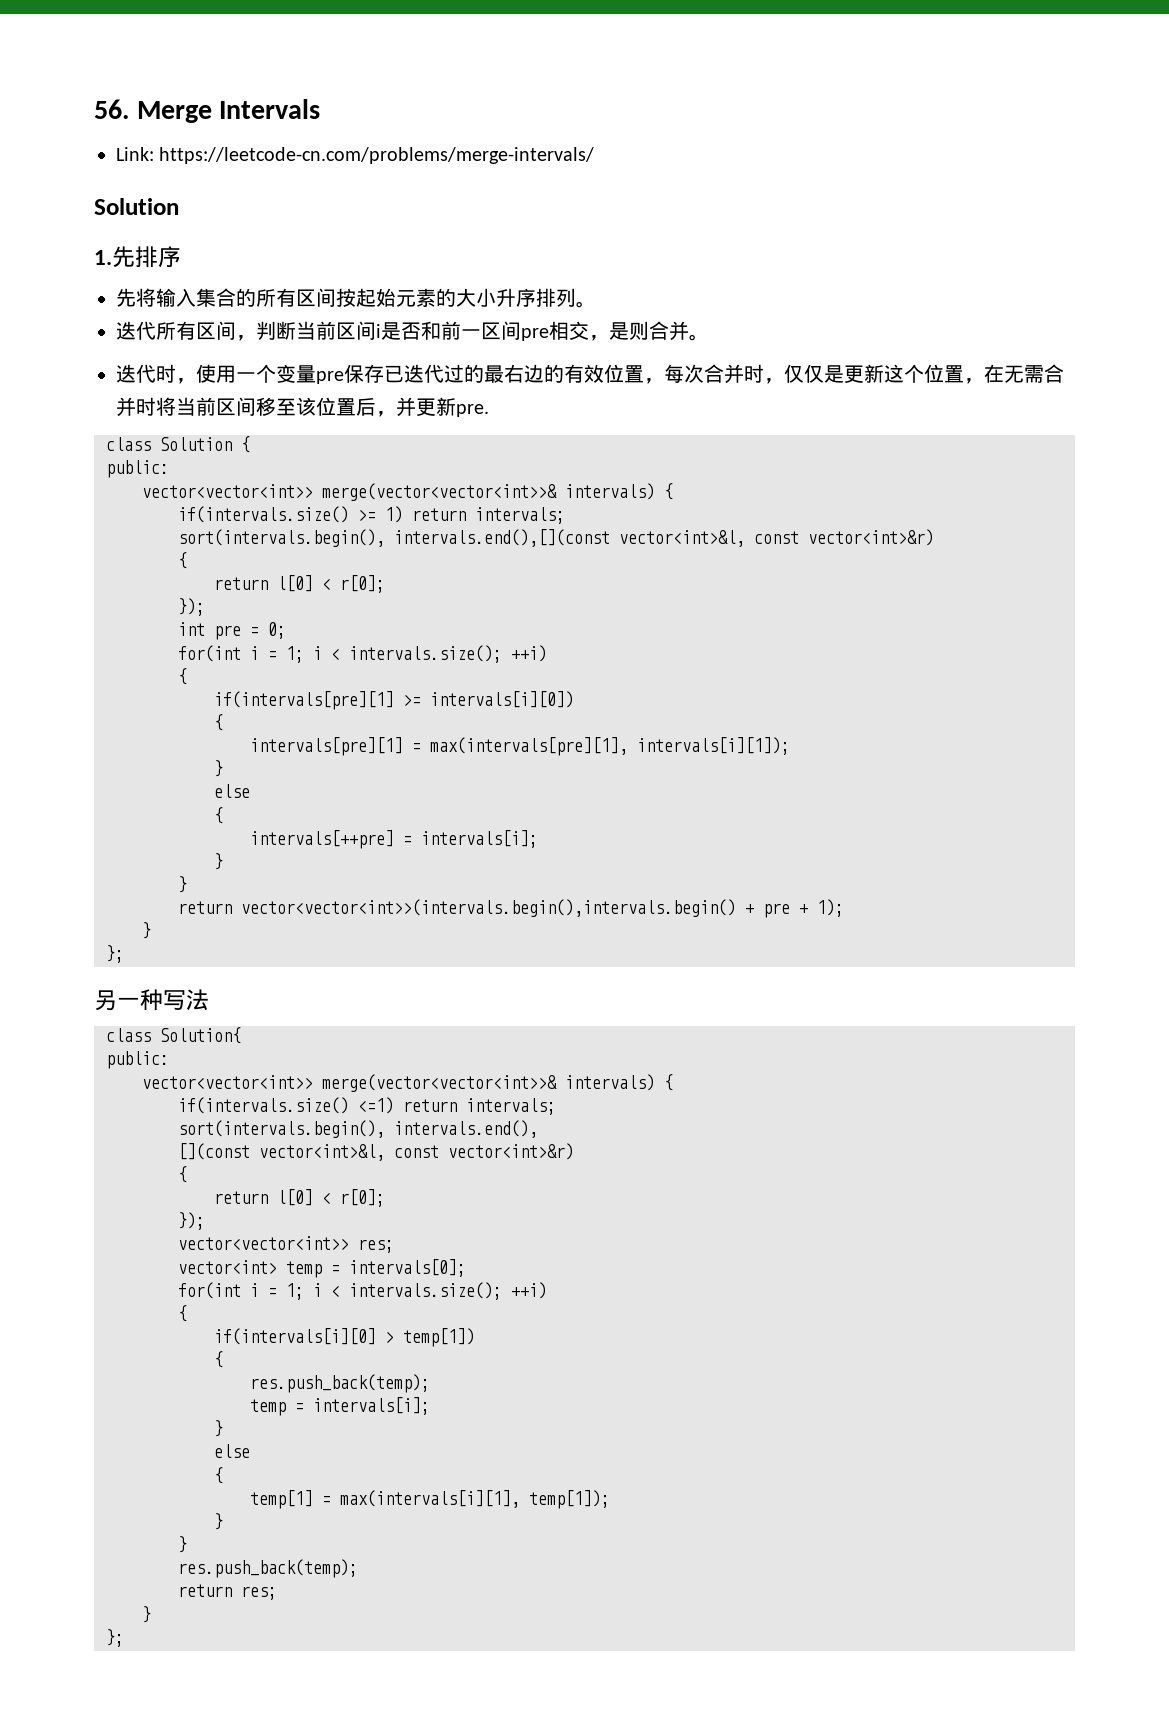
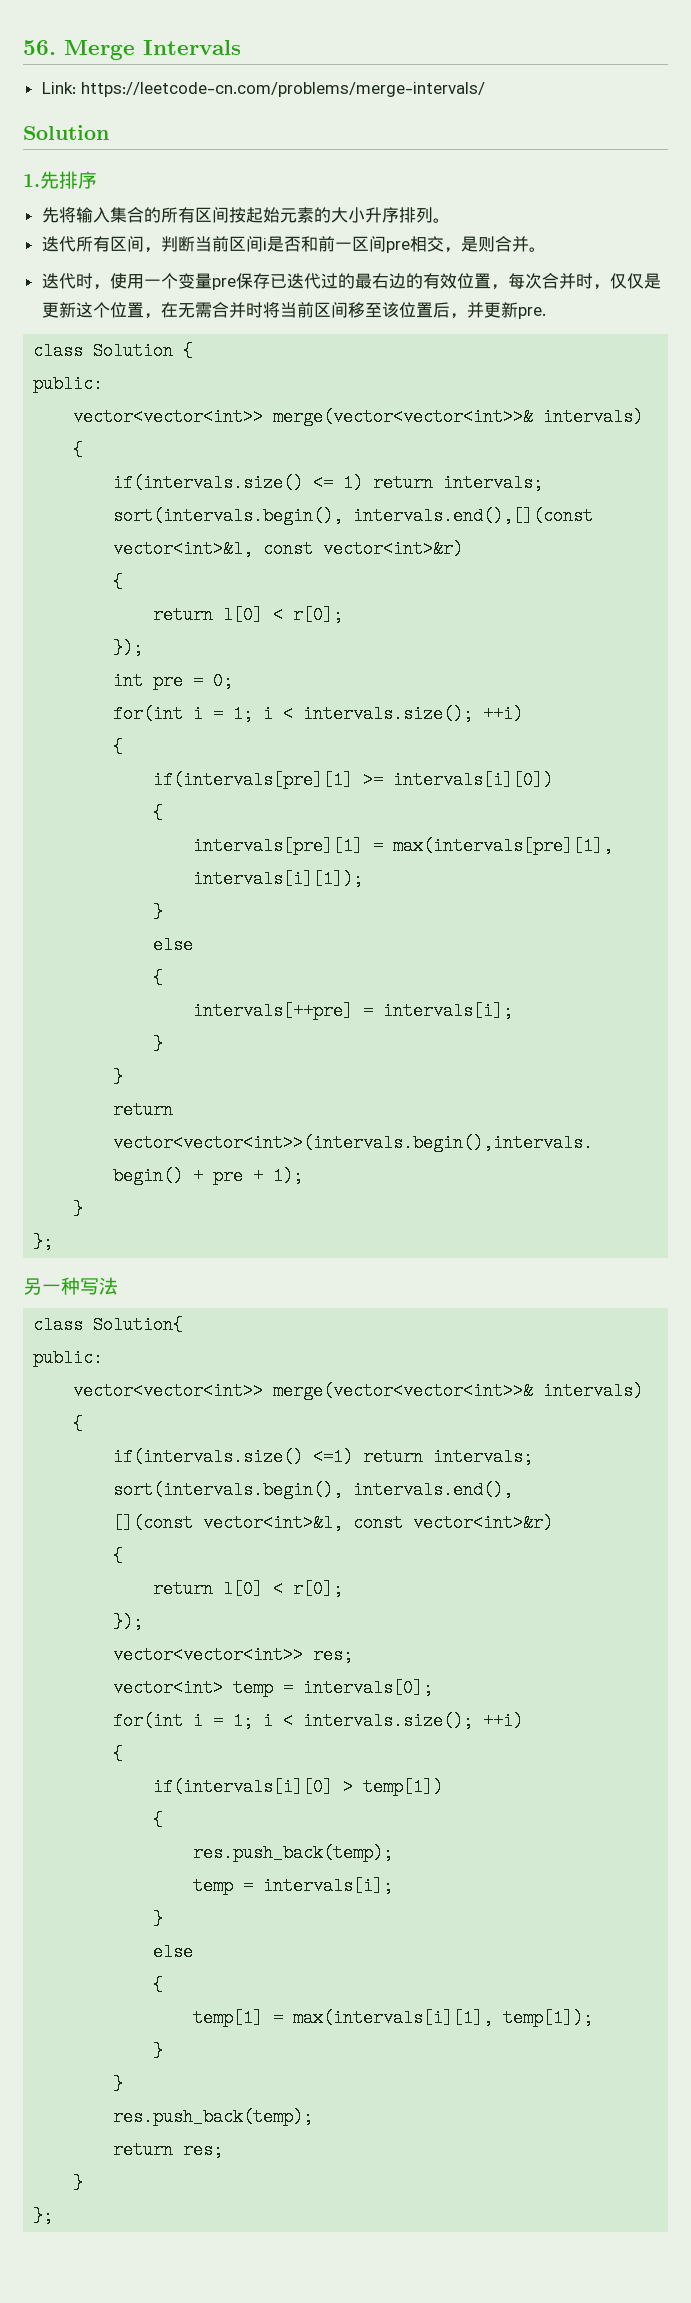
- if(intervals.size() >= 1) return intervals;
+ if(intervals.size() <= 1) return intervals;

